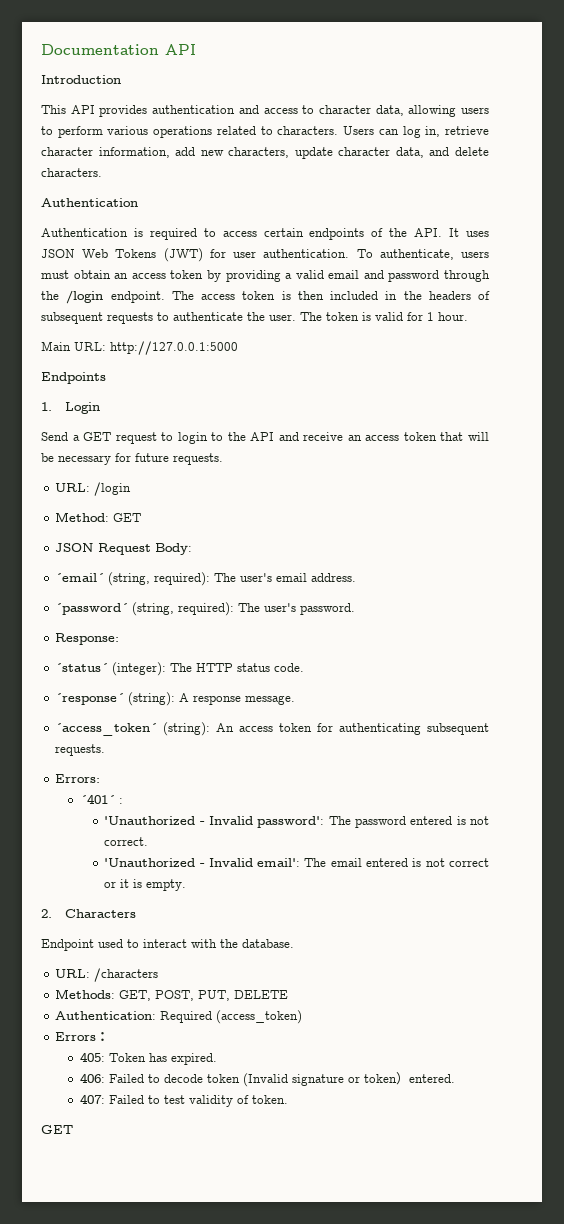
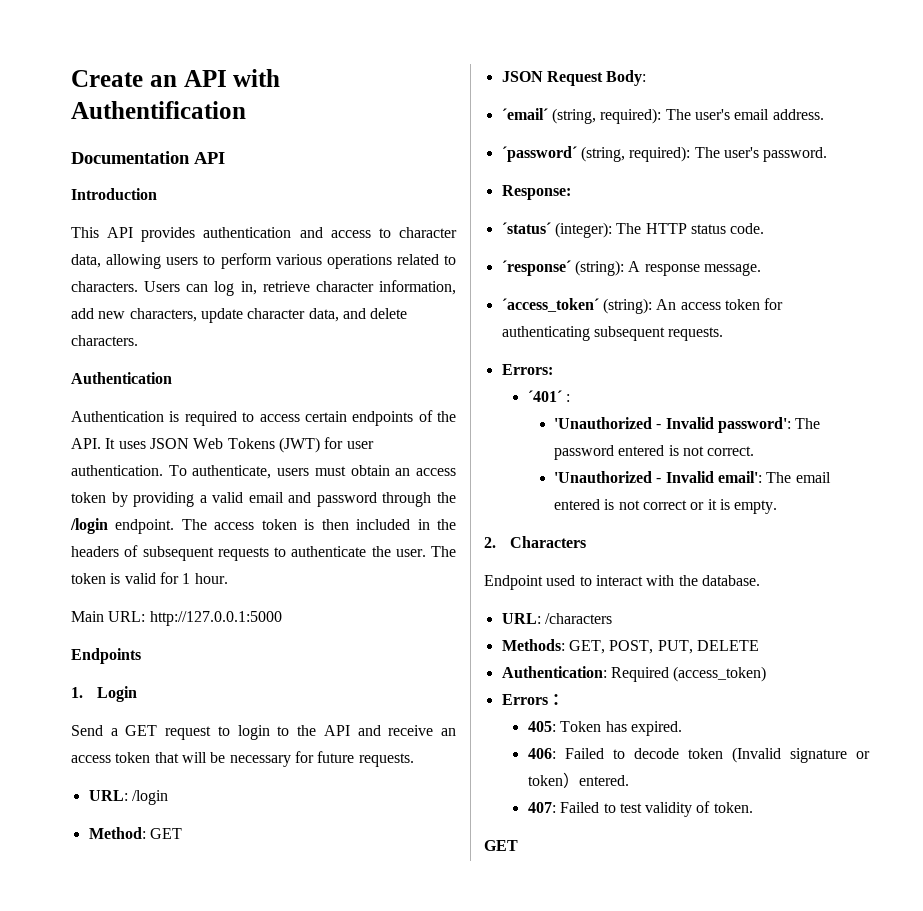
+ Create an API with Authentification

